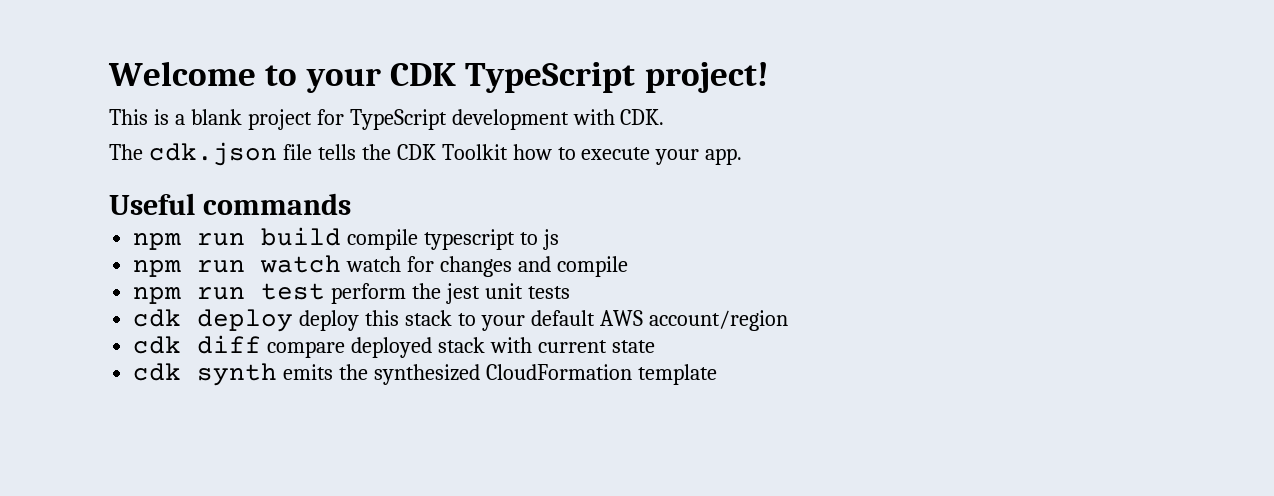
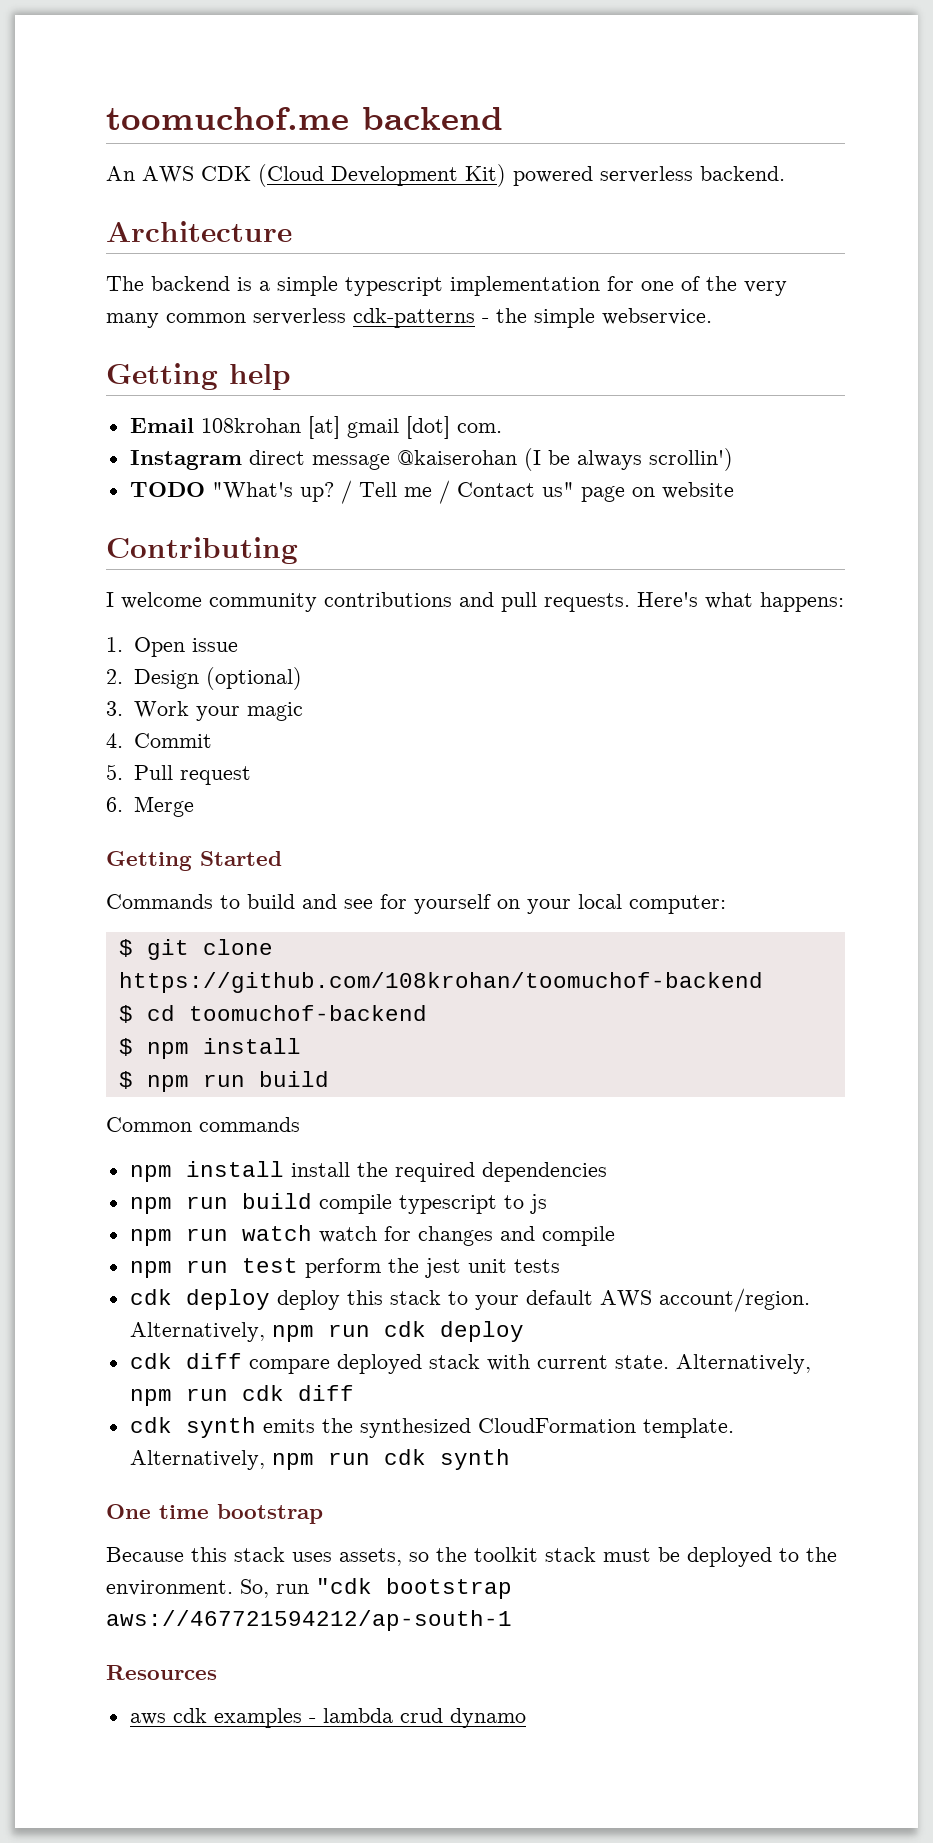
- Welcome to your CDK TypeScript project!
- This is a blank project for TypeScript development with CDK.
- The cdk.json file tells the CDK Toolkit how to execute your app.
- Useful commands
+ toomuchof.me backend
+ An AWS CDK (Cloud Development Kit) powered serverless backend.
+ Architecture
+ The backend is a simple typescript implementation for one of the very many common serverless cdk-patterns - the simple webservice.
+ Getting help
+ Email 108krohan [at] gmail [dot] com.
+ Instagram direct message @kaiserohan (I be always scrollin')
+ TODO "What's up? / Tell me / Contact us" page on website
+ Contributing
+ I welcome community contributions and pull requests. Here's what happens:
+ 1. Open issue
+ 2. Design (optional)
+ 3. Work your magic
+ 4. Commit
+ 5. Pull request
+ 6. Merge
+ Getting Started
+ Commands to build and see for yourself on your local computer:
+ $ git clone https://github.com/108krohan/toomuchof-backend
+ $ cd toomuchof-backend
+ $ npm install
+ $ npm run build
+ Common commands
+ npm install install the required dependencies
- cdk deploy deploy this stack to your default AWS account/region
+ cdk deploy deploy this stack to your default AWS account/region. Alternatively, npm run cdk deploy
- cdk diff compare deployed stack with current state
+ cdk diff compare deployed stack with current state. Alternatively, npm run cdk diff
- cdk synth emits the synthesized CloudFormation template
+ cdk synth emits the synthesized CloudFormation template. Alternatively, npm run cdk synth
+ One time bootstrap
+ Because this stack uses assets, so the toolkit stack must be deployed to the environment. So, run "cdk bootstrap aws://467721594212/ap-south-1
+ Resources
+ aws cdk examples - lambda crud dynamo

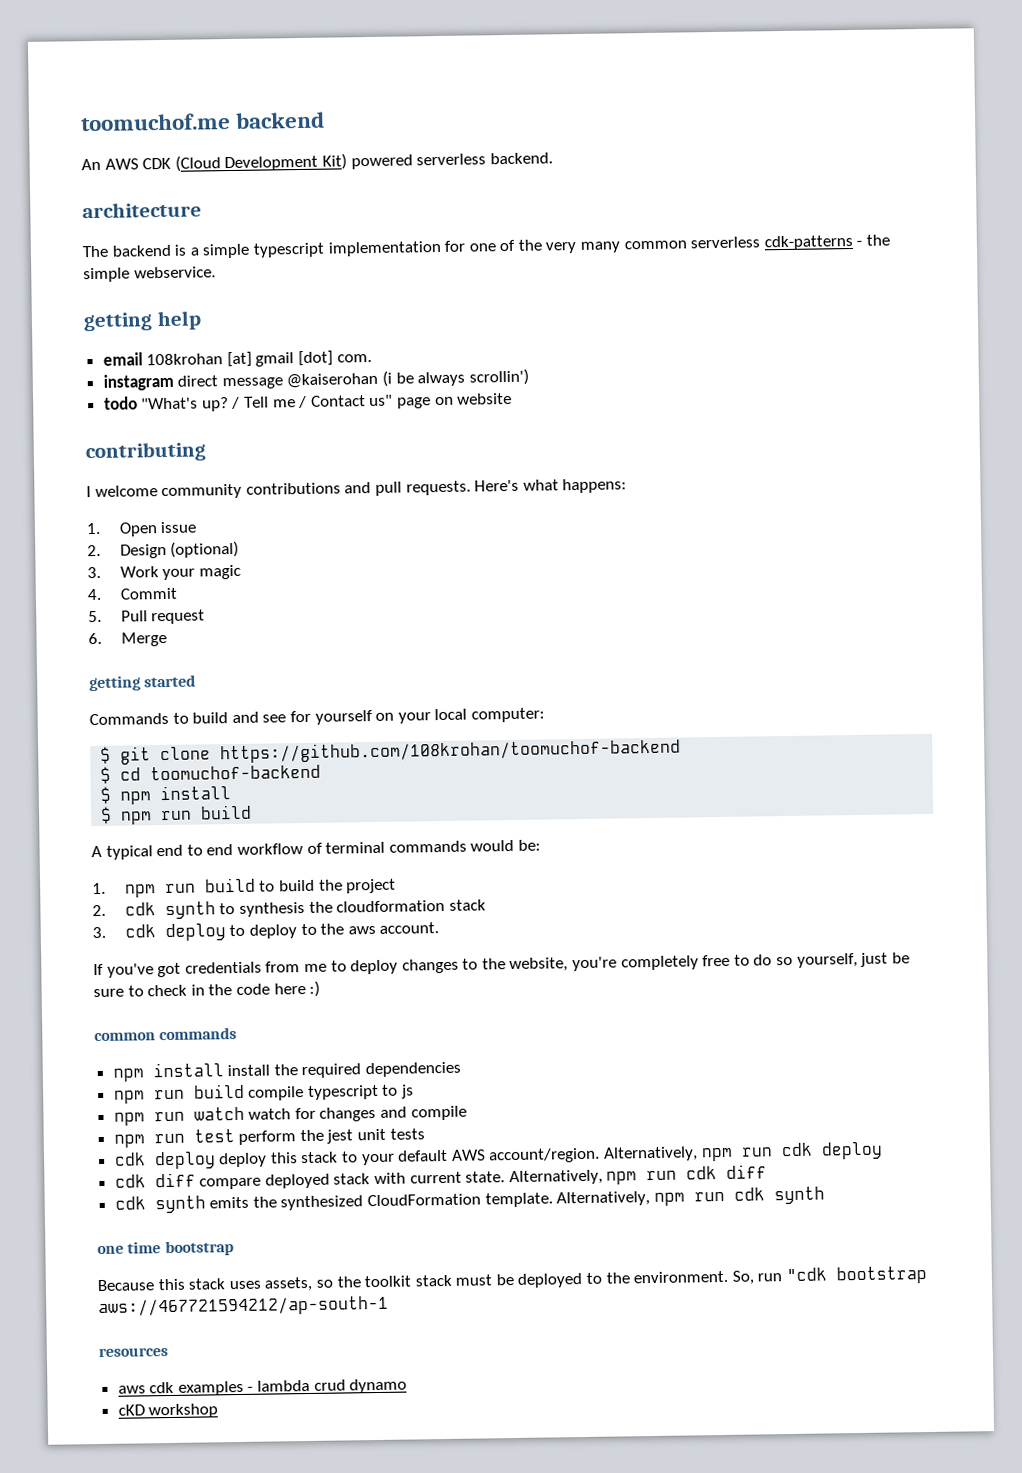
- Architecture
+ architecture
- Getting help
+ getting help
- Email 108krohan [at] gmail [dot] com.
+ email 108krohan [at] gmail [dot] com.
- Instagram direct message @kaiserohan (I be always scrollin')
+ instagram direct message @kaiserohan (i be always scrollin')
- TODO "What's up?
+ todo "What's up?
- Contributing
+ contributing
- Getting Started
+ getting started
- Common commands
+ A typical end to end workflow of terminal commands would be:
+ 1. npm run build to build the project
+ 2. cdk synth to synthesis the cloudformation stack
+ 3. cdk deploy to deploy to the aws account.
+ If you've got credentials from me to deploy changes to the website, you're completely free to do so yourself, just be sure to check in the code here :)
+ common commands
- One time bootstrap
+ one time bootstrap
- Resources
+ resources
+ cKD workshop

